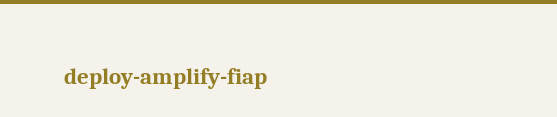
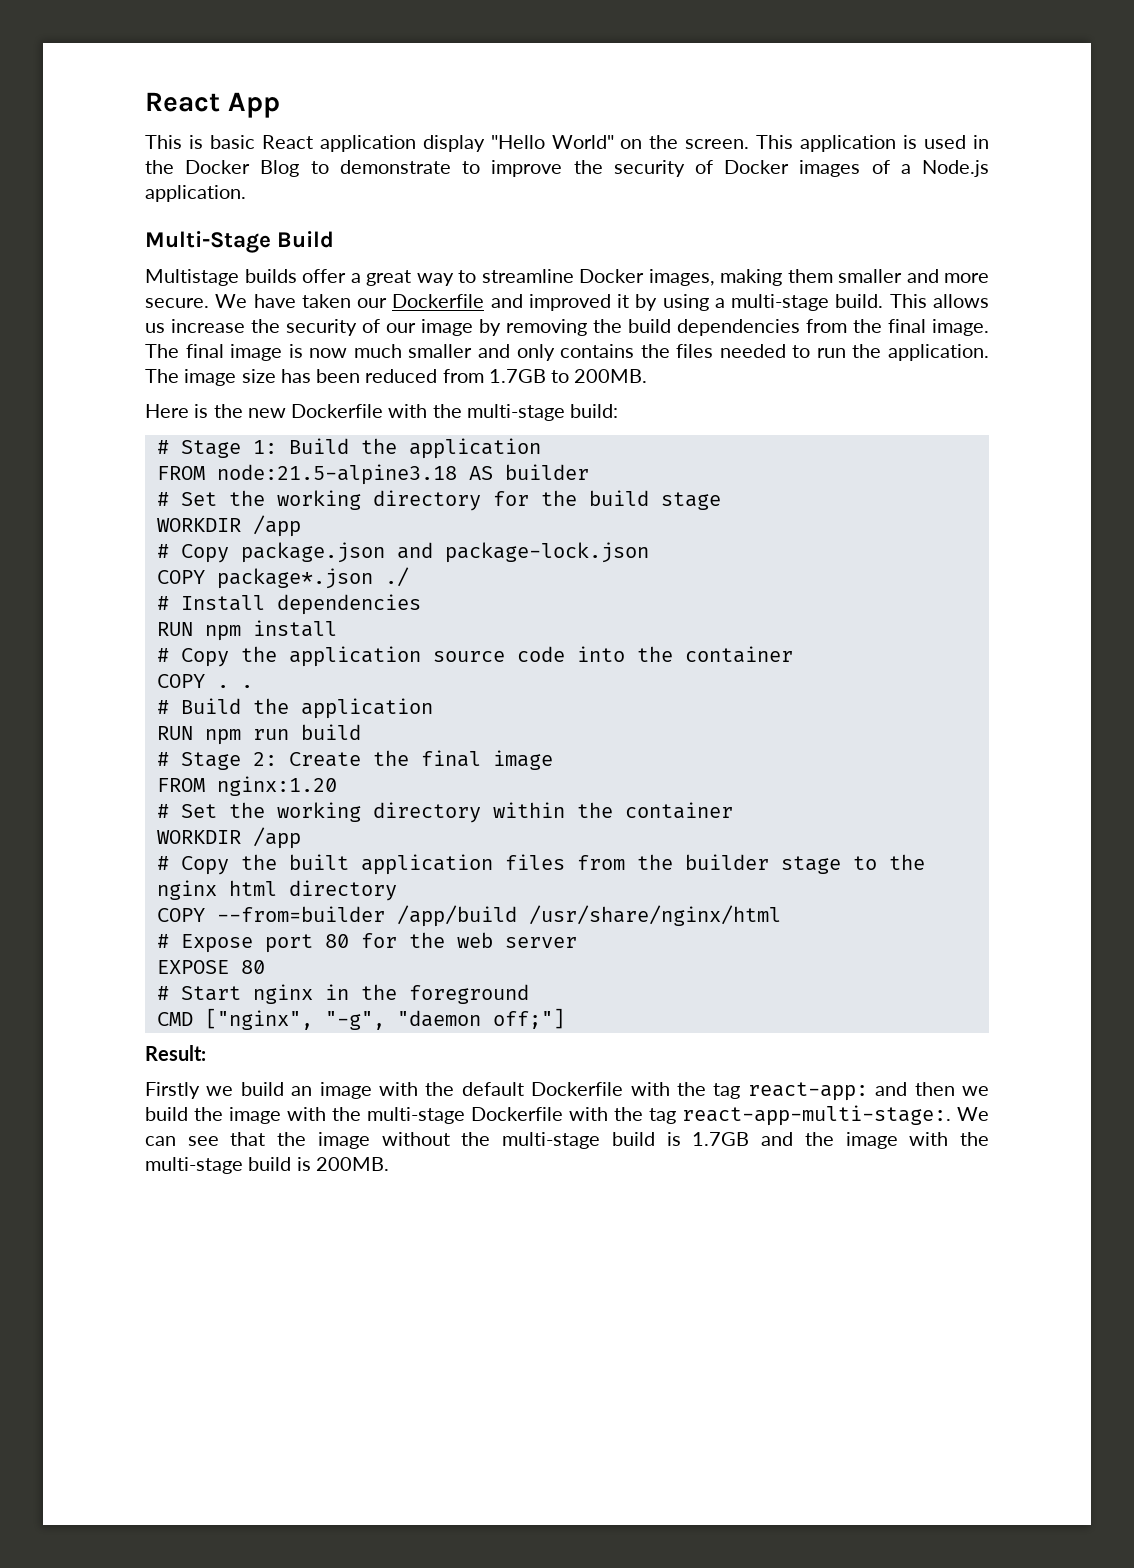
- deploy-amplify-fiap
+ React App
+ This is basic React application display "Hello World" on the screen. This application is used in the Docker Blog to demonstrate to improve the security of Docker images of a Node.js application.
+ Multi-Stage Build
+ Multistage builds offer a great way to streamline Docker images, making them smaller and more secure. We have taken our Dockerfile and improved it by using a multi-stage build. This allows us increase the security of our image by removing the build dependencies from the final image. The final image is now much smaller and only contains the files needed to run the application. The image size has been reduced from 1.7GB to 200MB.
+ Here is the new Dockerfile with the multi-stage build:
+ # Stage 1: Build the application
+ FROM node:21.5-alpine3.18 AS builder
+ # Set the working directory for the build stage
+ WORKDIR /app
+ # Copy package.json and package-lock.json
+ COPY package*.json ./
+ # Install dependencies
+ RUN npm install
+ # Copy the application source code into the container
+ COPY . .
+ # Build the application
+ RUN npm run build
+ # Stage 2: Create the final image
+ FROM nginx:1.20
+ # Set the working directory within the container
+ WORKDIR /app
+ # Copy the built application files from the builder stage to the nginx html directory
+ COPY --from=builder /app/build /usr/share/nginx/html
+ # Expose port 80 for the web server
+ EXPOSE 80
+ # Start nginx in the foreground
+ CMD ["nginx", "-g", "daemon off;"]
+ Result:
+ Firstly we build an image with the default Dockerfile with the tag react-app: and then we build the image with the multi-stage Dockerfile with the tag react-app-multi-stage:. We can see that the image without the multi-stage build is 1.7GB and the image with the multi-stage build is 200MB.

